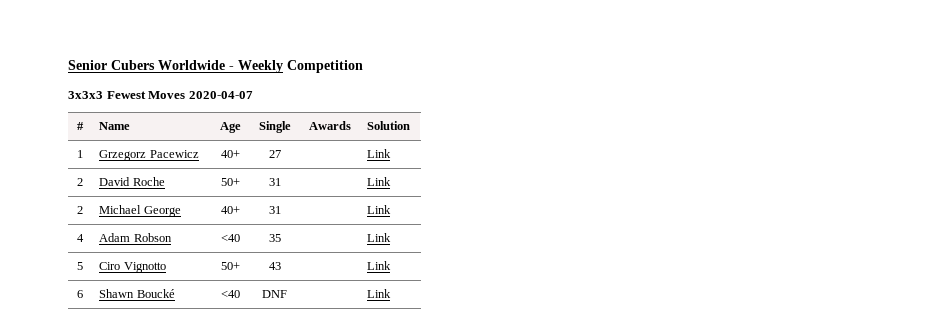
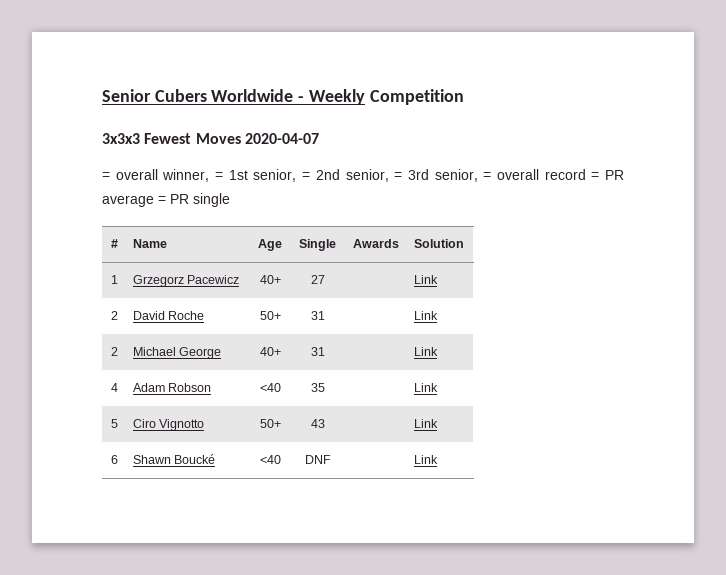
+ = overall winner, = 1st senior, = 2nd senior, = 3rd senior, = overall record = PR average = PR single

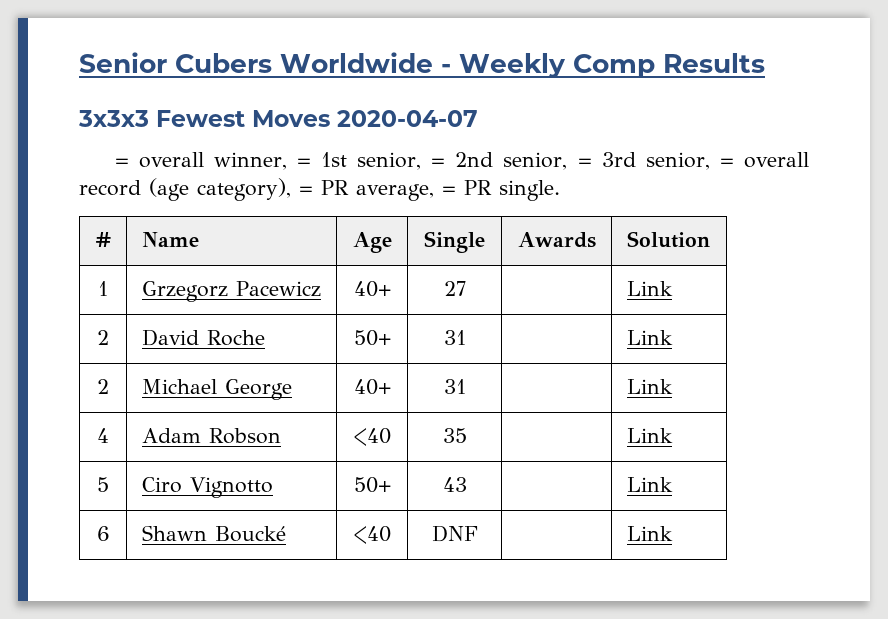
- Senior Cubers Worldwide - Weekly Competition
+ Senior Cubers Worldwide - Weekly Comp Results
- = overall winner, = 1st senior, = 2nd senior, = 3rd senior, = overall record = PR average = PR single
+ = overall winner, = 1st senior, = 2nd senior, = 3rd senior, = overall record (age category), = PR average, = PR single.

